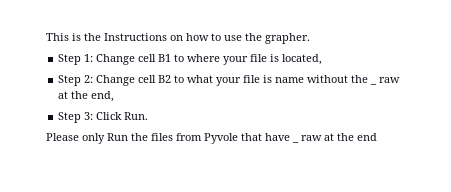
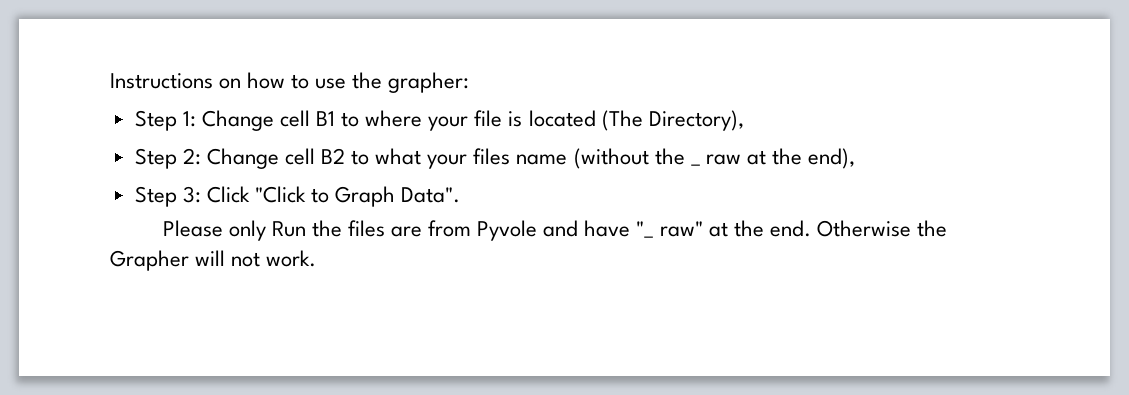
- This is the Instructions on how to use the grapher.
+ Instructions on how to use the grapher:
- Step 1: Change cell B1 to where your file is located,
+ Step 1: Change cell B1 to where your file is located (The Directory),
- Step 2: Change cell B2 to what your file is name without the _ raw at the end,
+ Step 2: Change cell B2 to what your files name (without the _ raw at the end),
- Step 3: Click Run.
+ Step 3: Click "Click to Graph Data".
- Please only Run the files from Pyvole that have _ raw at the end
+ Please only Run the files are from Pyvole and have "_ raw" at the end. Otherwise the Grapher will not work.

